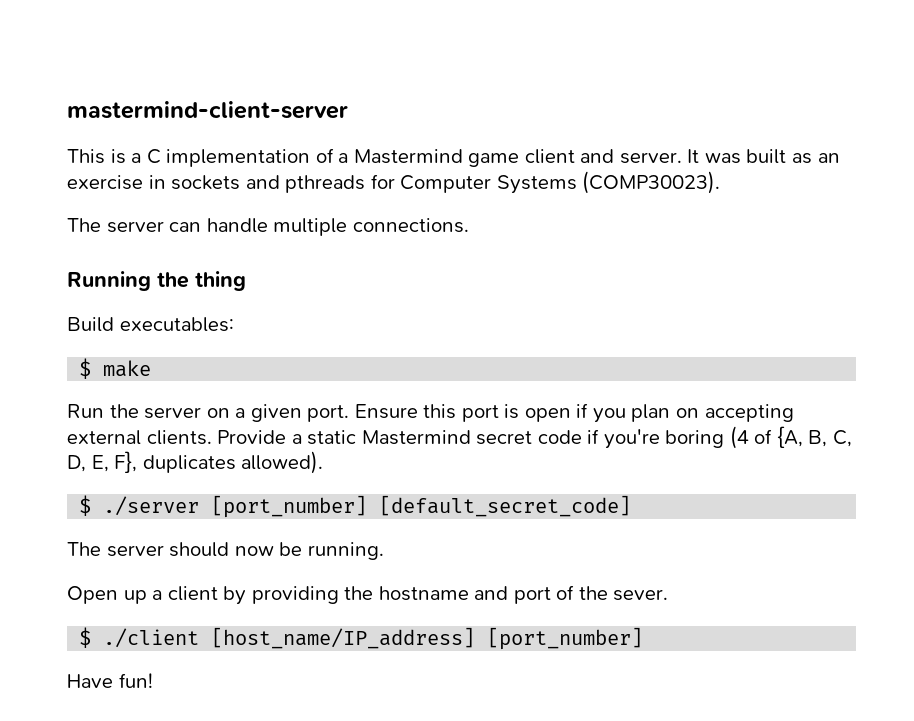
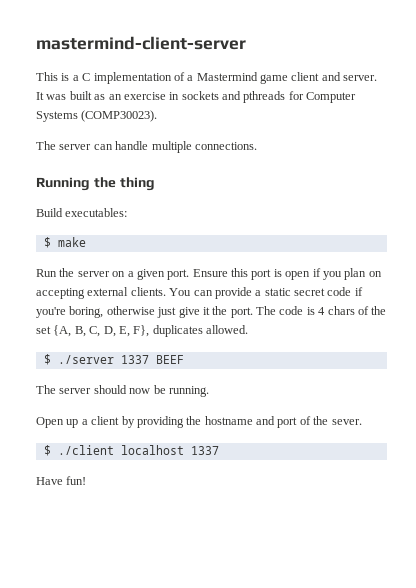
- Provide a static Mastermind secret code if you're boring (4 of {A, B, C, D, E, F}, duplicates allowed).
+ You can provide a static secret code if you're boring, otherwise just give it the port. The code is 4 chars of the set {A, B, C, D, E, F}, duplicates allowed.
- $ ./server [port_number] [default_secret_code]
+ $ ./server 1337 BEEF
- $ ./client [host_name/IP_address] [port_number]
+ $ ./client localhost 1337

